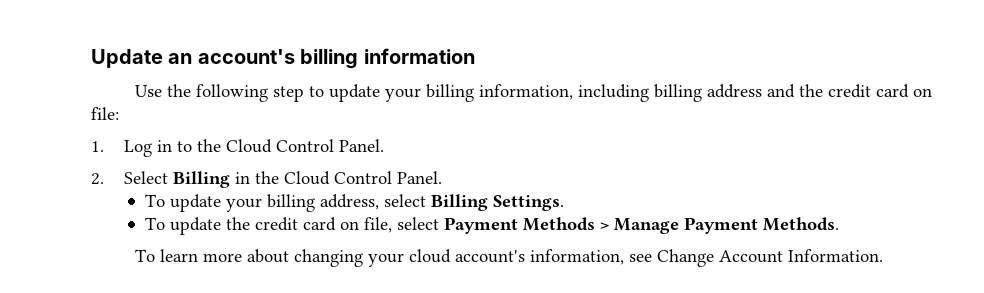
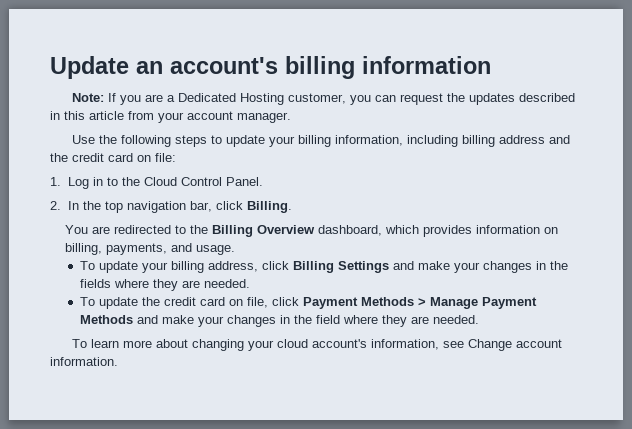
+ Note: If you are a Dedicated Hosting customer, you can request the updates described in this article from your account manager.
- Use the following step to update your billing information, including billing address and the credit card on file:
+ Use the following steps to update your billing information, including billing address and the credit card on file:
- 2. Select Billing in the Cloud Control Panel.
+ 2. In the top navigation bar, click Billing.
+ You are redirected to the Billing Overview dashboard, which provides information on billing, payments, and usage.
- To update your billing address, select Billing Settings.
+ To update your billing address, click Billing Settings and make your changes in the fields where they are needed.
- To update the credit card on file, select Payment Methods > Manage Payment Methods.
+ To update the credit card on file, click Payment Methods > Manage Payment Methods and make your changes in the field where they are needed.
- To learn more about changing your cloud account's information, see Change Account Information.
+ To learn more about changing your cloud account's information, see Change account information.

